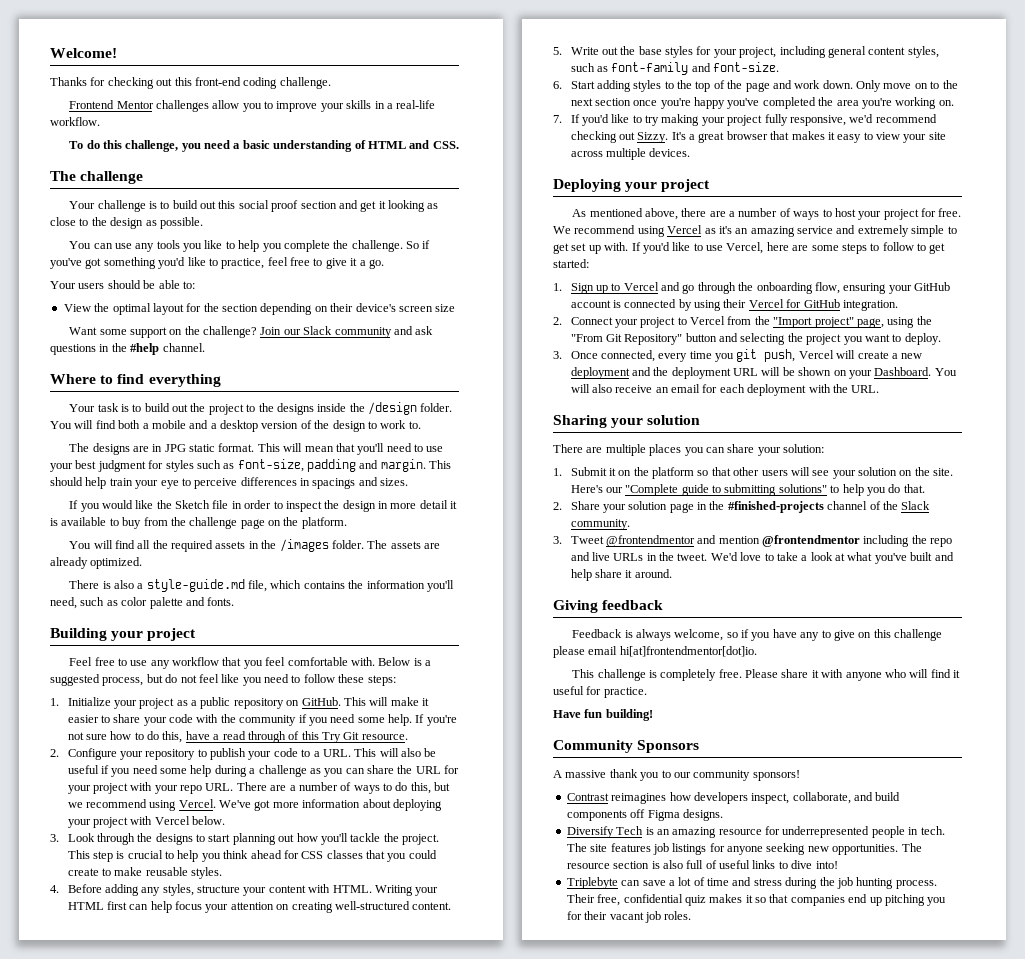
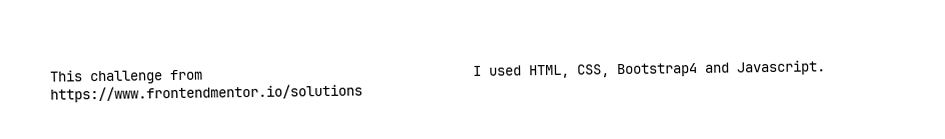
- Welcome!
- Thanks for checking out this front-end coding challenge.
- Frontend Mentor challenges allow you to improve your skills in a real-life workflow.
- To do this challenge, you need a basic understanding of HTML and CSS.
- The challenge
- Your challenge is to build out this social proof section and get it looking as close to the design as possible.
- You can use any tools you like to help you complete the challenge. So if you've got something you'd like to practice, feel free to give it a go.
- Your users should be able to:
- View the optimal layout for the section depending on their device's screen size
- Want some support on the challenge? Join our Slack community and ask questions in the #help channel.
- Where to find everything
- Your task is to build out the project to the designs inside the /design folder. You will find both a mobile and a desktop version of the design to work to.
- The designs are in JPG static format. This will mean that you'll need to use your best judgment for styles such as font-size, padding and margin. This should help train your eye to perceive differences in spacings and sizes.
- If you would like the Sketch file in order to inspect the design in more detail it is available to buy from the challenge page on the platform.
- You will find all the required assets in the /images folder. The assets are already optimized.
- There is also a style-guide.md file, which contains the information you'll need, such as color palette and fonts.
- Building your project
- Feel free to use any workflow that you feel comfortable with. Below is a suggested process, but do not feel like you need to follow these steps:
- 1. Initialize your project as a public repository on GitHub. This will make it easier to share your code with the community if you need some help. If you're not sure how to do this, have a read through of this Try Git resource.
- 2. Configure your repository to publish your code to a URL. This will also be useful if you need some help during a challenge as you can share the URL for your project with your repo URL. There are a number of ways to do this, but we recommend using Vercel. We've got more information about deploying your project with Vercel below.
- 3. Look through the designs to start planning out how you'll tackle the project. This step is crucial to help you think ahead for CSS classes that you could create to make reusable styles.
- 4. Before adding any styles, structure your content with HTML. Writing your HTML first can help focus your attention on creating well-structured content.
- 5. Write out the base styles for your project, including general content styles, such as font-family and font-size.
- 6. Start adding styles to the top of the page and work down. Only move on to the next section once you're happy you've completed the area you're working on.
- 7. If you'd like to try making your project fully responsive, we'd recommend checking out Sizzy. It's a great browser that makes it easy to view your site across multiple devices.
- Deploying your project
- As mentioned above, there are a number of ways to host your project for free. We recommend using Vercel as it's an amazing service and extremely simple to get set up with. If you'd like to use Vercel, here are some steps to follow to get started:
- 1. Sign up to Vercel and go through the onboarding flow, ensuring your GitHub account is connected by using their Vercel for GitHub integration.
- 2. Connect your project to Vercel from the "Import project" page, using the "From Git Repository" button and selecting the project you want to deploy.
- 3. Once connected, every time you git push, Vercel will create a new deployment and the deployment URL will be shown on your Dashboard. You will also receive an email for each deployment with the URL.
- Sharing your solution
- There are multiple places you can share your solution:
- 1. Submit it on the platform so that other users will see your solution on the site. Here's our "Complete guide to submitting solutions" to help you do that.
- 2. Share your solution page in the #finished-projects channel of the Slack community.
- 3. Tweet @frontendmentor and mention @frontendmentor including the repo and live URLs in the tweet. We'd love to take a look at what you've built and help share it around.
- Giving feedback
- Feedback is always welcome, so if you have any to give on this challenge please email hi[at]frontendmentor[dot]io.
- This challenge is completely free. Please share it with anyone who will find it useful for practice.
- Have fun building!
- Community Sponsors
- A massive thank you to our community sponsors!
- Contrast reimagines how developers inspect, collaborate, and build components off Figma designs.
- Diversify Tech is an amazing resource for underrepresented people in tech. The site features job listings for anyone seeking new opportunities. The resource section is also full of useful links to dive into!
- Triplebyte can save a lot of time and stress during the job hunting process. Their free, confidential quiz makes it so that companies end up pitching you for their vacant job roles.
+ This challenge from https://www.frontendmentor.io/solutions
+ I used HTML, CSS, Bootstrap4 and Javascript.

